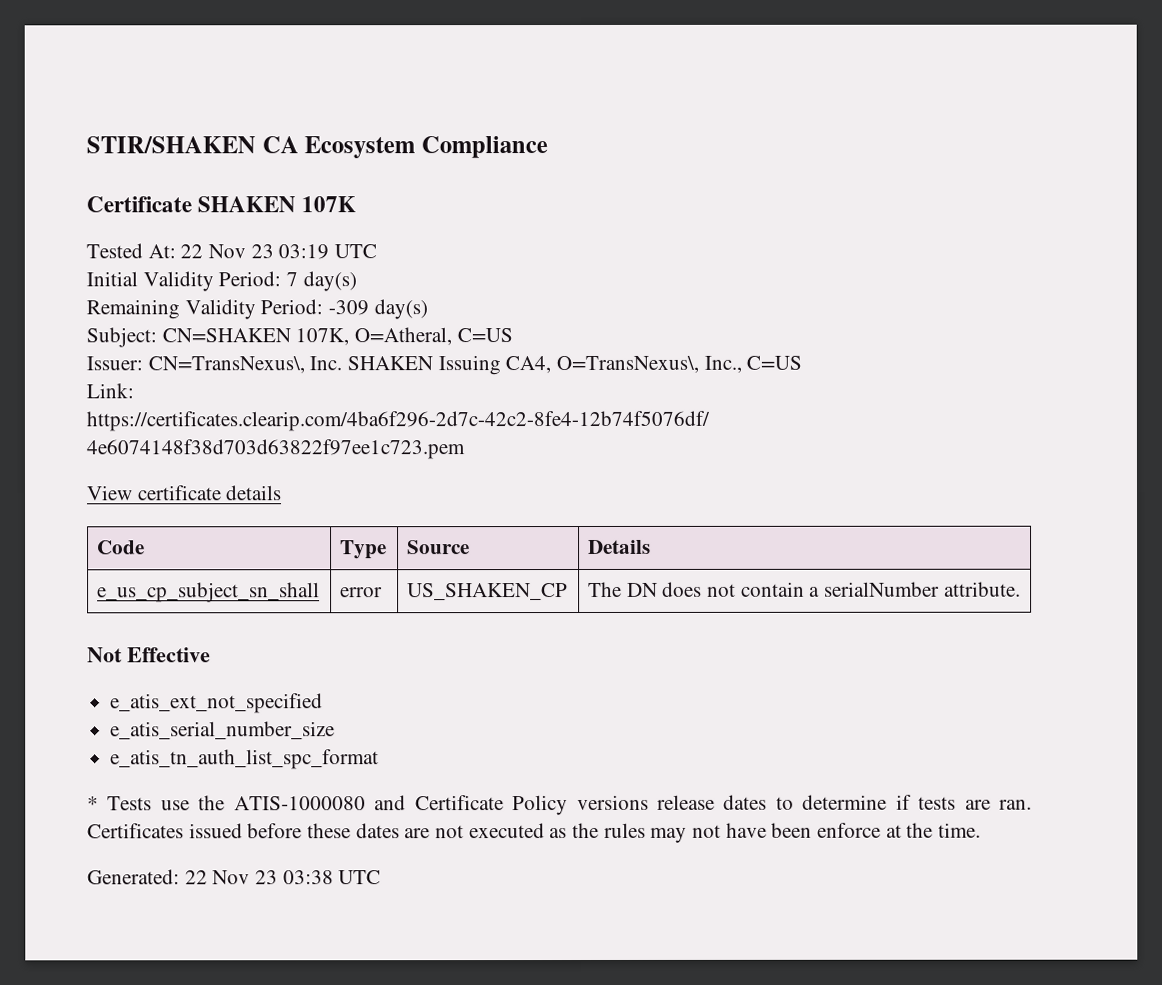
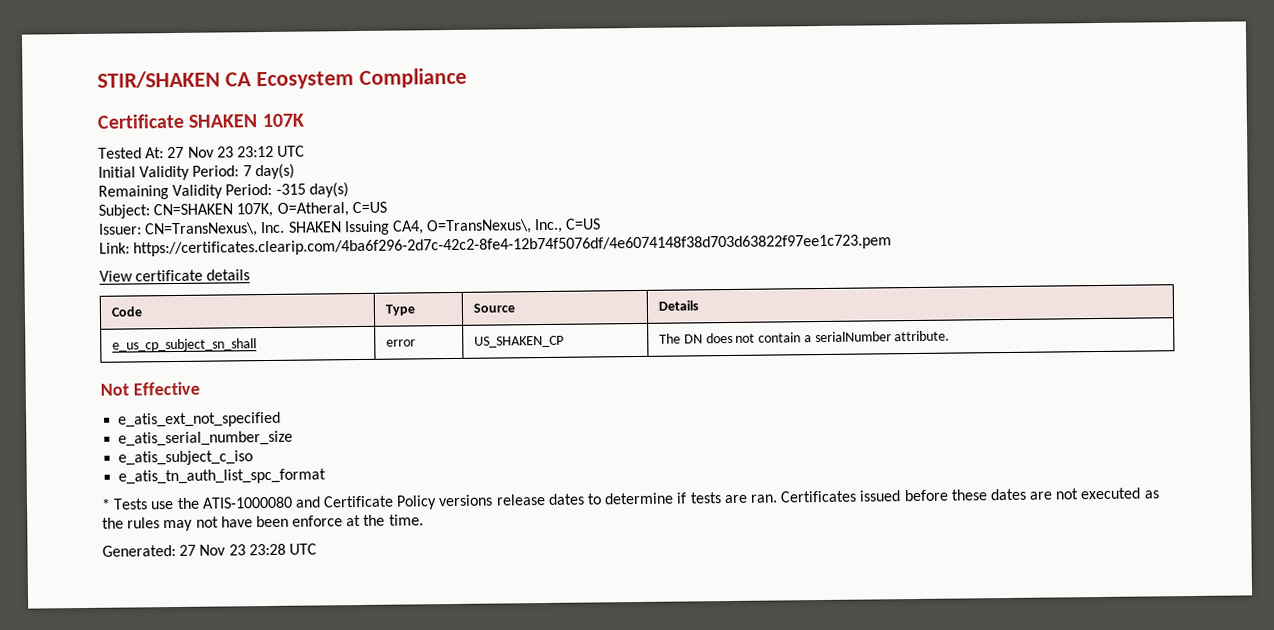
- Tested At: 22 Nov 23 03:19 UTC
+ Tested At: 27 Nov 23 23:12 UTC
- Remaining Validity Period: -309 day(s)
+ Remaining Validity Period: -315 day(s)
+ e_atis_subject_c_iso
- Generated: 22 Nov 23 03:38 UTC
+ Generated: 27 Nov 23 23:28 UTC

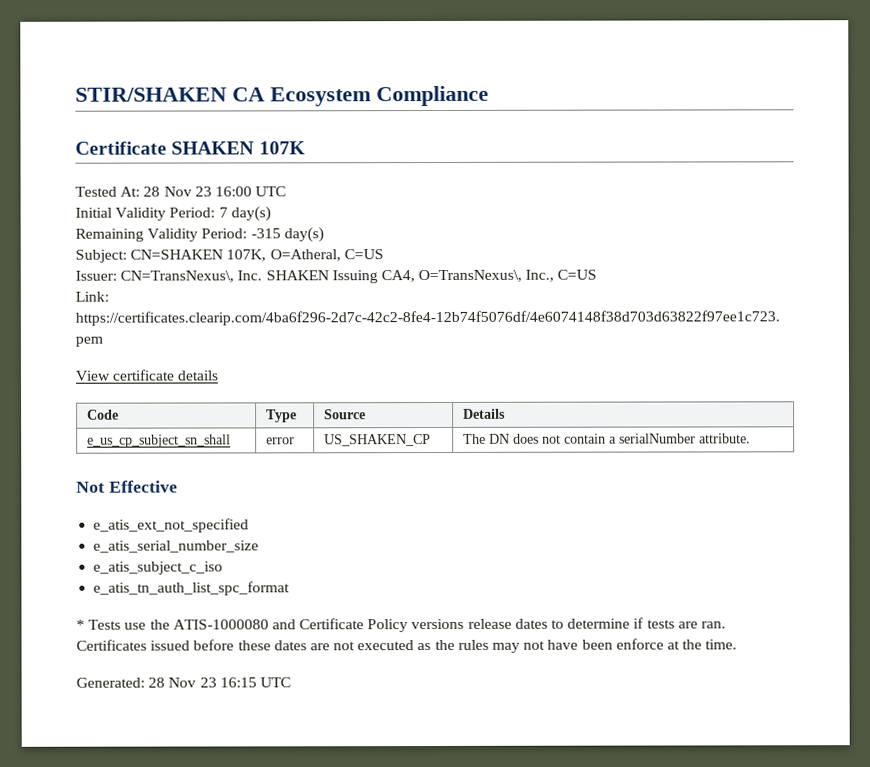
- Tested At: 27 Nov 23 23:12 UTC
+ Tested At: 28 Nov 23 16:00 UTC
- Generated: 27 Nov 23 23:28 UTC
+ Generated: 28 Nov 23 16:15 UTC

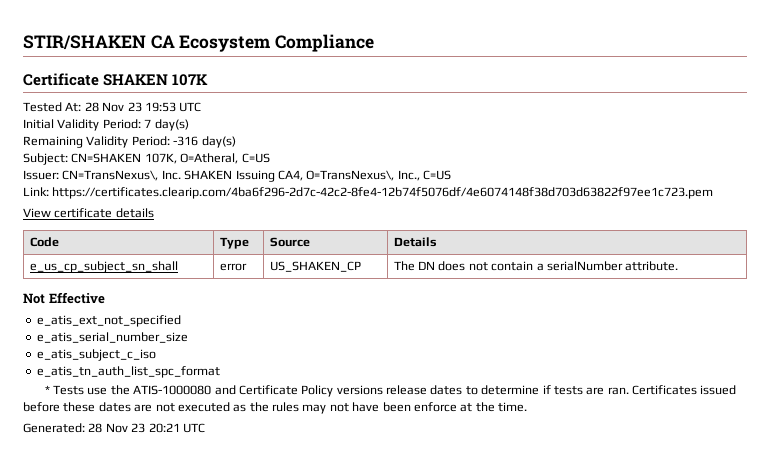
- Tested At: 28 Nov 23 16:00 UTC
+ Tested At: 28 Nov 23 19:53 UTC
- Remaining Validity Period: -315 day(s)
+ Remaining Validity Period: -316 day(s)
- Generated: 28 Nov 23 16:15 UTC
+ Generated: 28 Nov 23 20:21 UTC

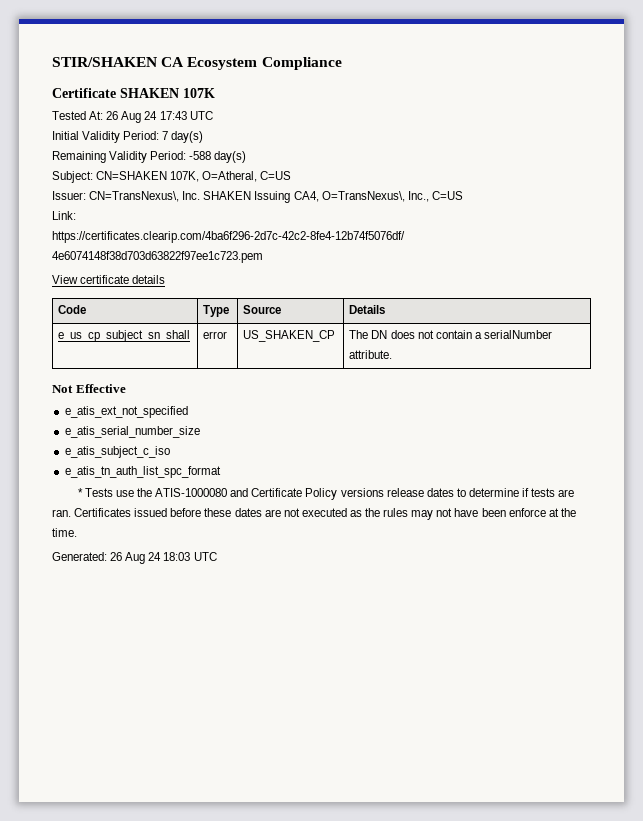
- Tested At: 28 Nov 23 19:53 UTC
+ Tested At: 26 Aug 24 17:43 UTC
- Remaining Validity Period: -316 day(s)
+ Remaining Validity Period: -588 day(s)
- Generated: 28 Nov 23 20:21 UTC
+ Generated: 26 Aug 24 18:03 UTC

